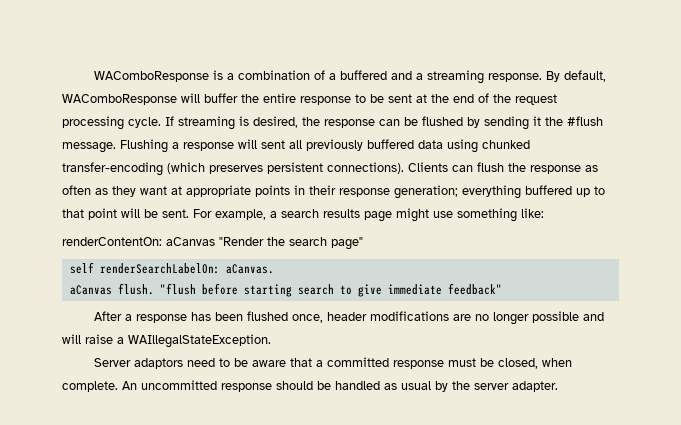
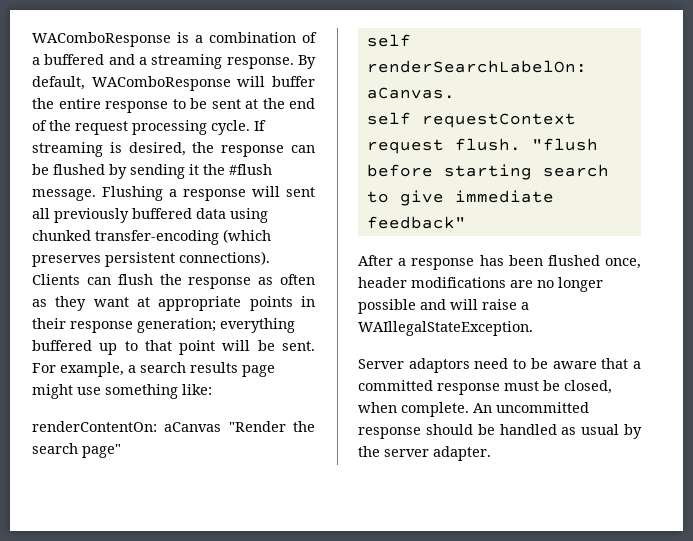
- aCanvas flush.
+ self requestContext request flush.

